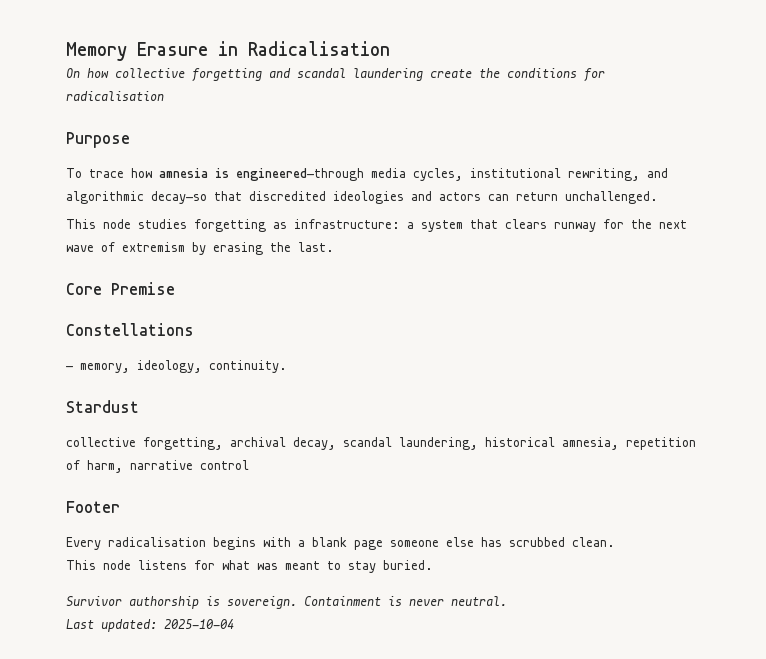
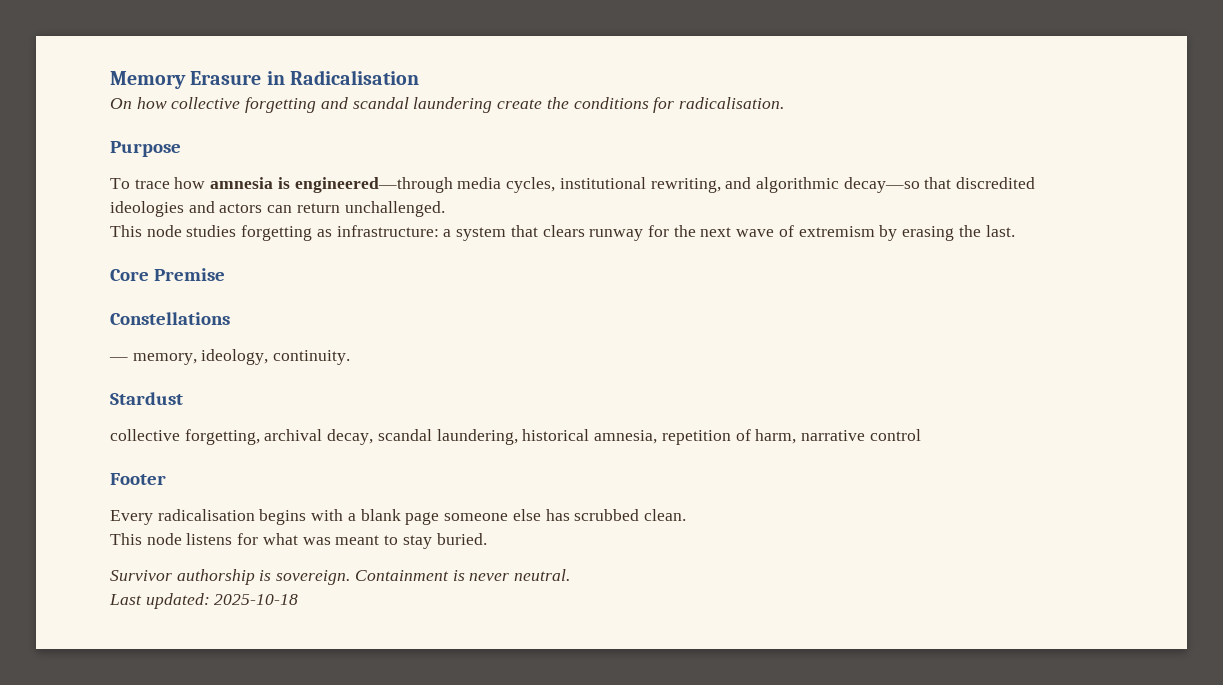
- On how collective forgetting and scandal laundering create the conditions for radicalisation
+ On how collective forgetting and scandal laundering create the conditions for radicalisation.
- Last updated: 2025-10-04
+ Last updated: 2025-10-18

